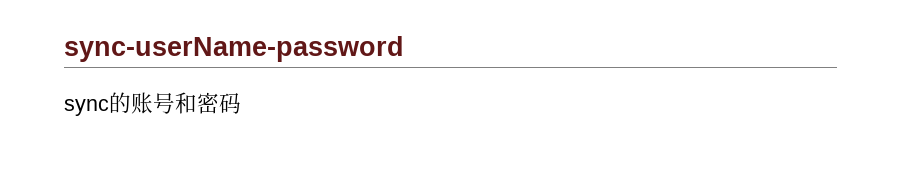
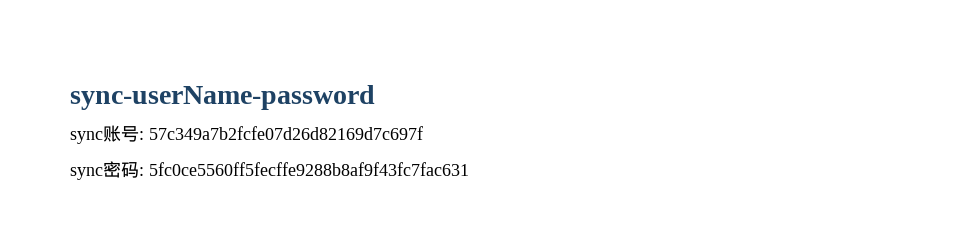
- sync的账号和密码
+ sync账号: 57c349a7b2fcfe07d26d82169d7c697f
+ sync密码: 5fc0ce5560ff5fecffe9288b8af9f43fc7fac631

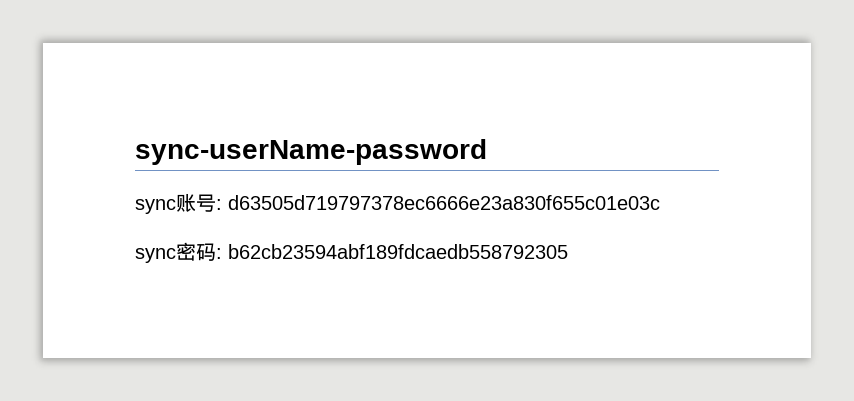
- sync账号: 57c349a7b2fcfe07d26d82169d7c697f
+ sync账号: d63505d719797378ec6666e23a830f655c01e03c
- sync密码: 5fc0ce5560ff5fecffe9288b8af9f43fc7fac631
+ sync密码: b62cb23594abf189fdcaedb558792305

